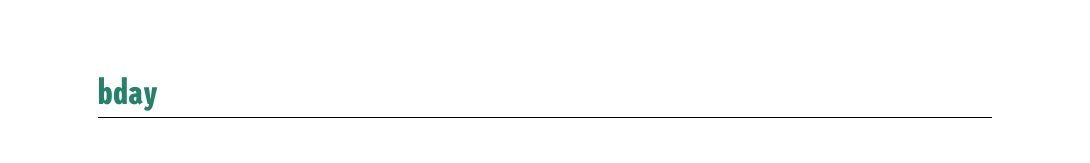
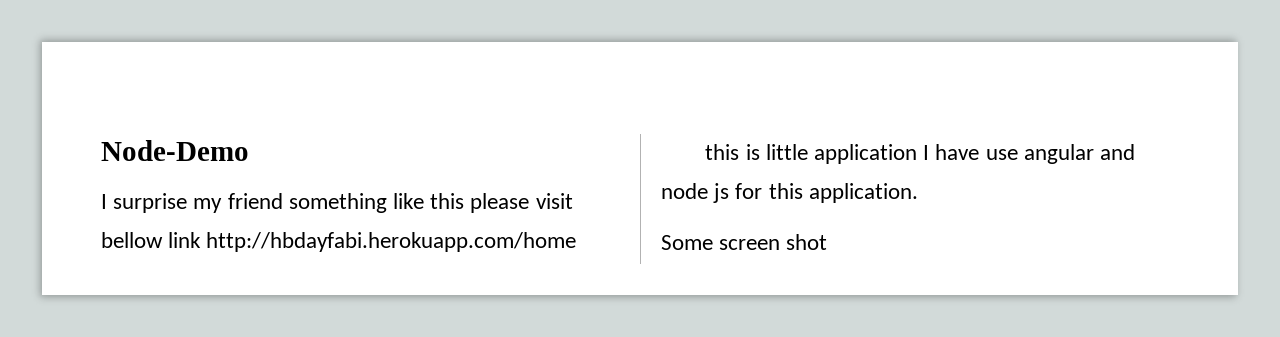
- bday
+ Node-Demo
+ I surprise my friend something like this please visit bellow link http://hbdayfabi.herokuapp.com/home
+ this is little application I have use angular and node js for this application.
+ Some screen shot

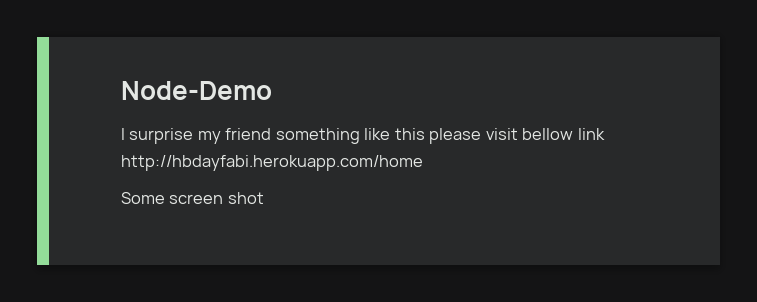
- I surprise my friend something like this please visit bellow link http://hbdayfabi.herokuapp.com/home
+ I surprise my friend something like this please visit bellow link
+ http://hbdayfabi.herokuapp.com/home
- this is little application I have use angular and node js for this application.

